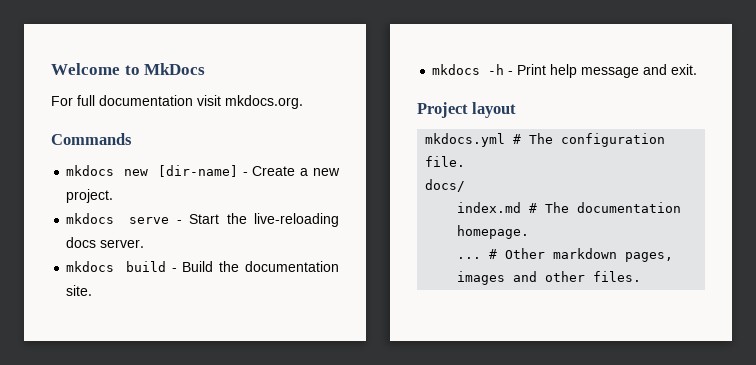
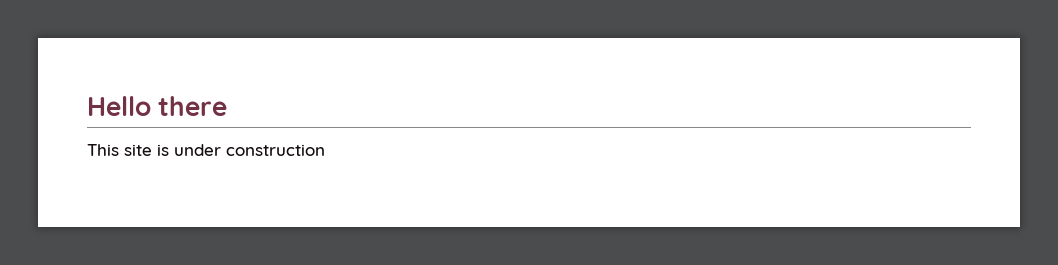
- Welcome to MkDocs
- For full documentation visit mkdocs.org.
- Commands
- mkdocs new [dir-name] - Create a new project.
- mkdocs serve - Start the live-reloading docs server.
- mkdocs build - Build the documentation site.
- mkdocs -h - Print help message and exit.
- Project layout
- mkdocs.yml # The configuration file.
- docs/
- index.md # The documentation homepage.
- ... # Other markdown pages, images and other files.
+ Hello there
+ This site is under construction

